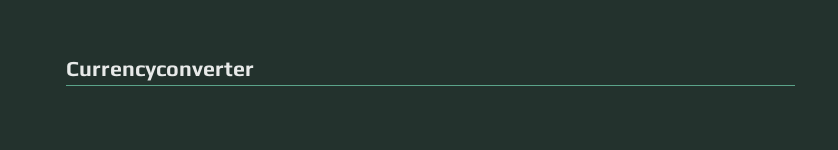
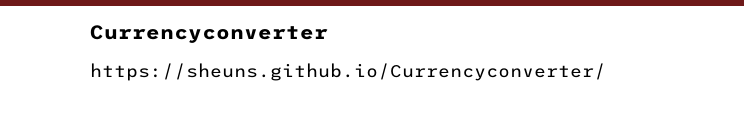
+ https://sheuns.github.io/Currencyconverter/

